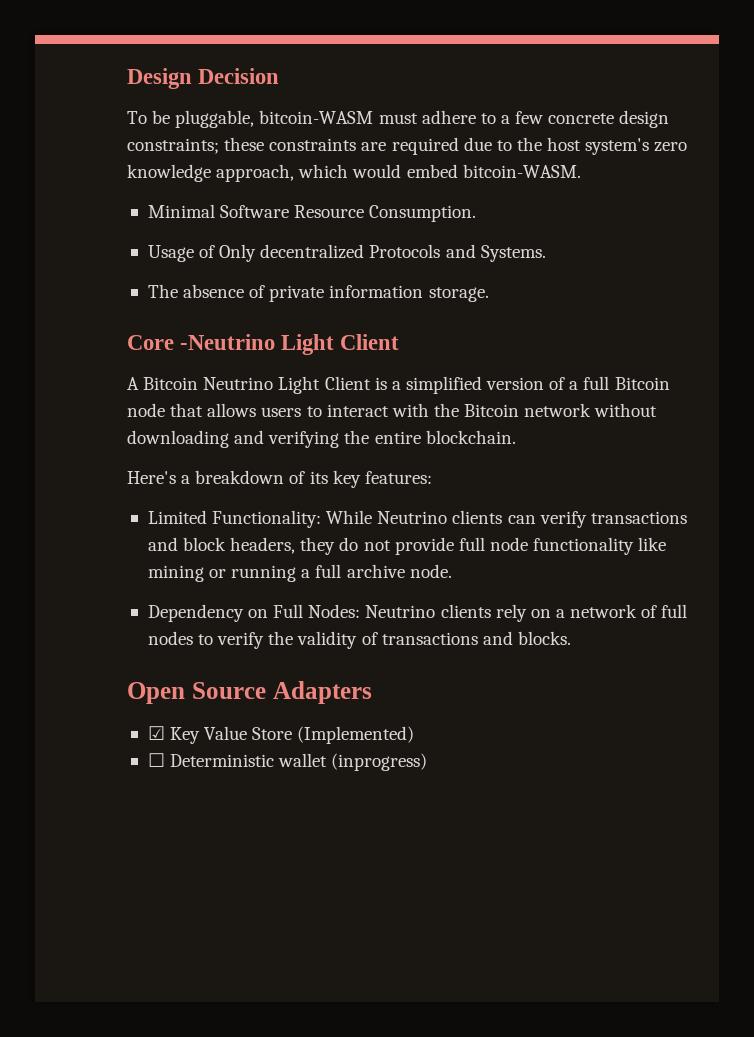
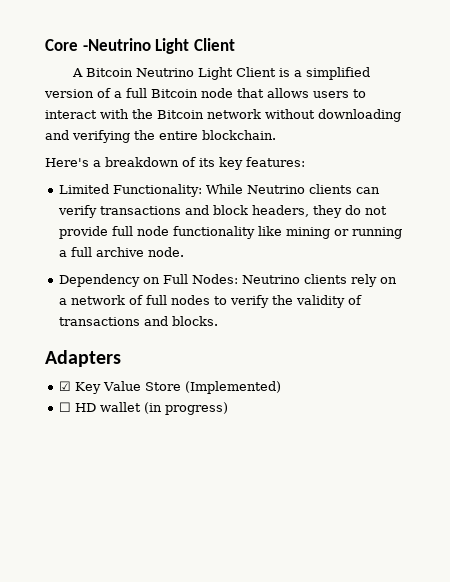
- Design Decision
- To be pluggable, bitcoin-WASM must adhere to a few concrete design constraints; these constraints are required due to the host system's zero knowledge approach, which would embed bitcoin-WASM.
- Minimal Software Resource Consumption.
- Usage of Only decentralized Protocols and Systems.
- The absence of private information storage.
- Open Source Adapters
+ Adapters
- ☐ Deterministic wallet (inprogress)
+ ☐ HD wallet (in progress)

